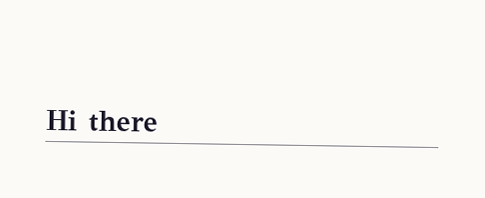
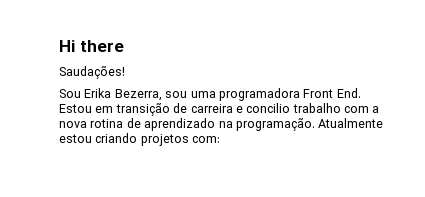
+ Saudações!
+ Sou Erika Bezerra, sou uma programadora Front End. Estou em transição de carreira e concilio trabalho com a nova rotina de aprendizado na programação. Atualmente estou criando projetos com:

